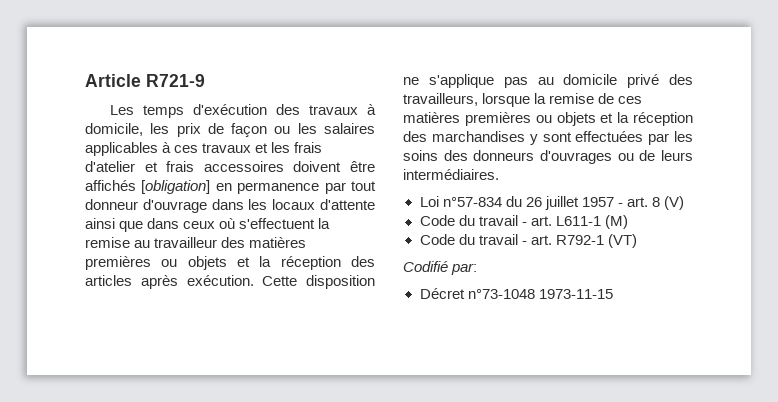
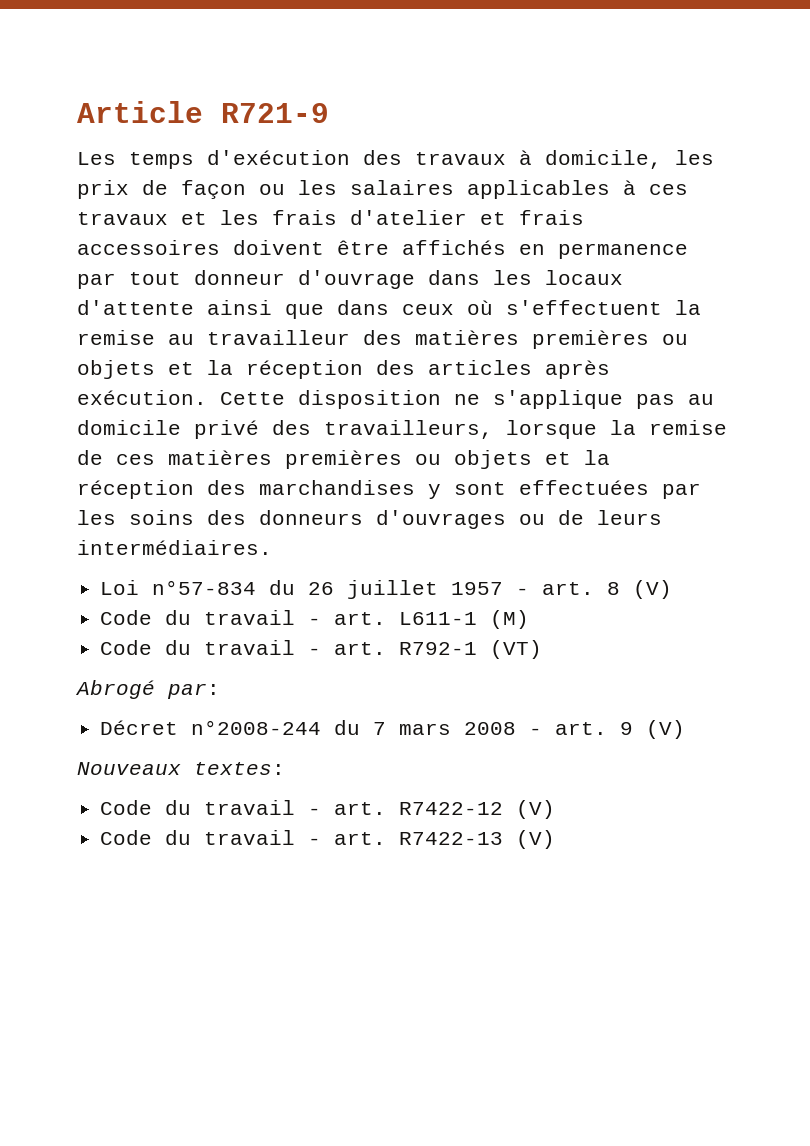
- Les temps d'exécution des travaux à domicile, les prix de façon ou les salaires applicables à ces travaux et les frais d'atelier et frais accessoires doivent être affichés [obligation] en permanence par tout donneur d'ouvrage dans les locaux d'attente ainsi que dans ceux où s'effectuent la remise au travailleur des matières premières ou objets et la réception des articles après exécution.
+ Les temps d'exécution des travaux à domicile, les prix de façon ou les salaires applicables à ces travaux et les frais d'atelier et frais accessoires doivent être affichés en permanence par tout donneur d'ouvrage dans les locaux d'attente ainsi que dans ceux où s'effectuent la remise au travailleur des matières premières ou objets et la réception des articles après exécution.
- Codifié par:
+ Abrogé par:
- Décret n°73-1048 1973-11-15
+ Décret n°2008-244 du 7 mars 2008 - art. 9 (V)
+ Nouveaux textes:
+ Code du travail - art. R7422-12 (V)
+ Code du travail - art. R7422-13 (V)

